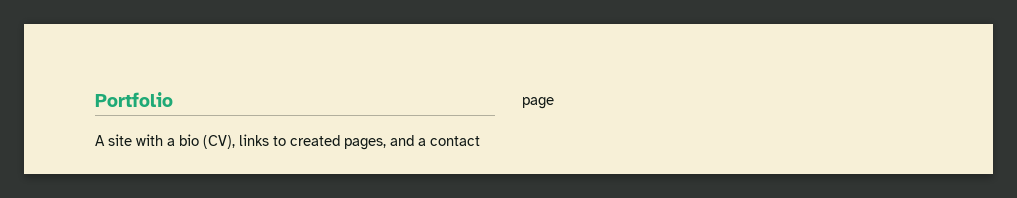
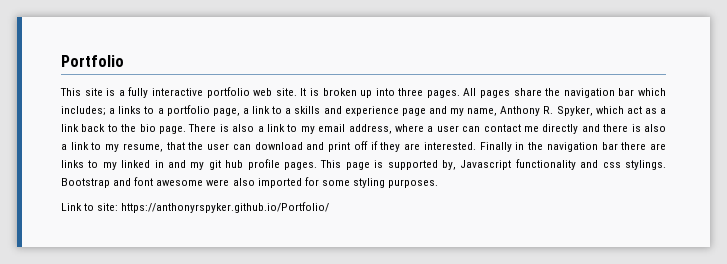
- A site with a bio (CV), links to created pages, and a contact page
+ This site is a fully interactive portfolio web site. It is broken up into three pages. All pages share the navigation bar which includes; a links to a portfolio page, a link to a skills and experience page and my name, Anthony R. Spyker, which act as a link back to the bio page. There is also a link to my email address, where a user can contact me directly and there is also a link to my resume, that the user can download and print off if they are interested. Finally in the navigation bar there are links to my linked in and my git hub profile pages. This page is supported by, Javascript functionality and css stylings. Bootstrap and font awesome were also imported for some styling purposes.
+ Link to site: https://anthonyrspyker.github.io/Portfolio/

